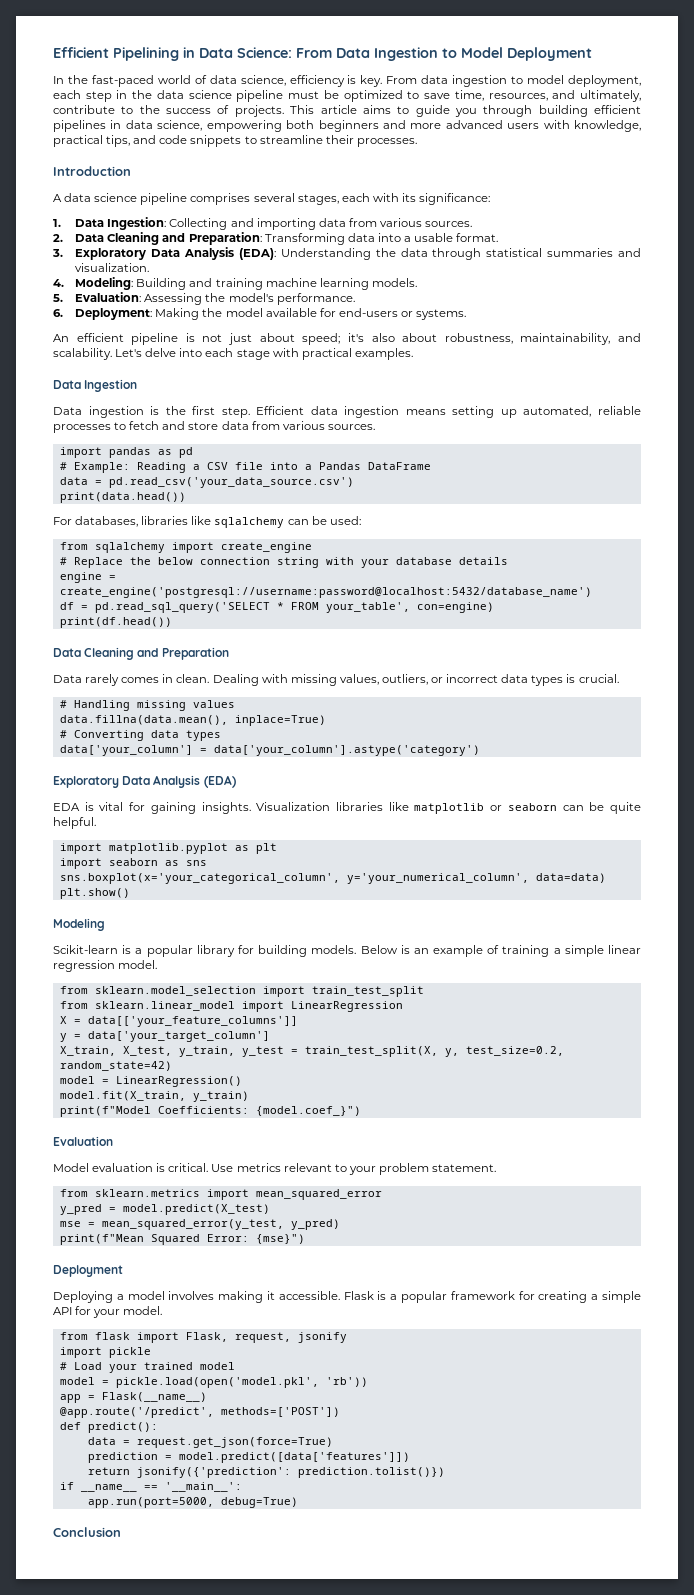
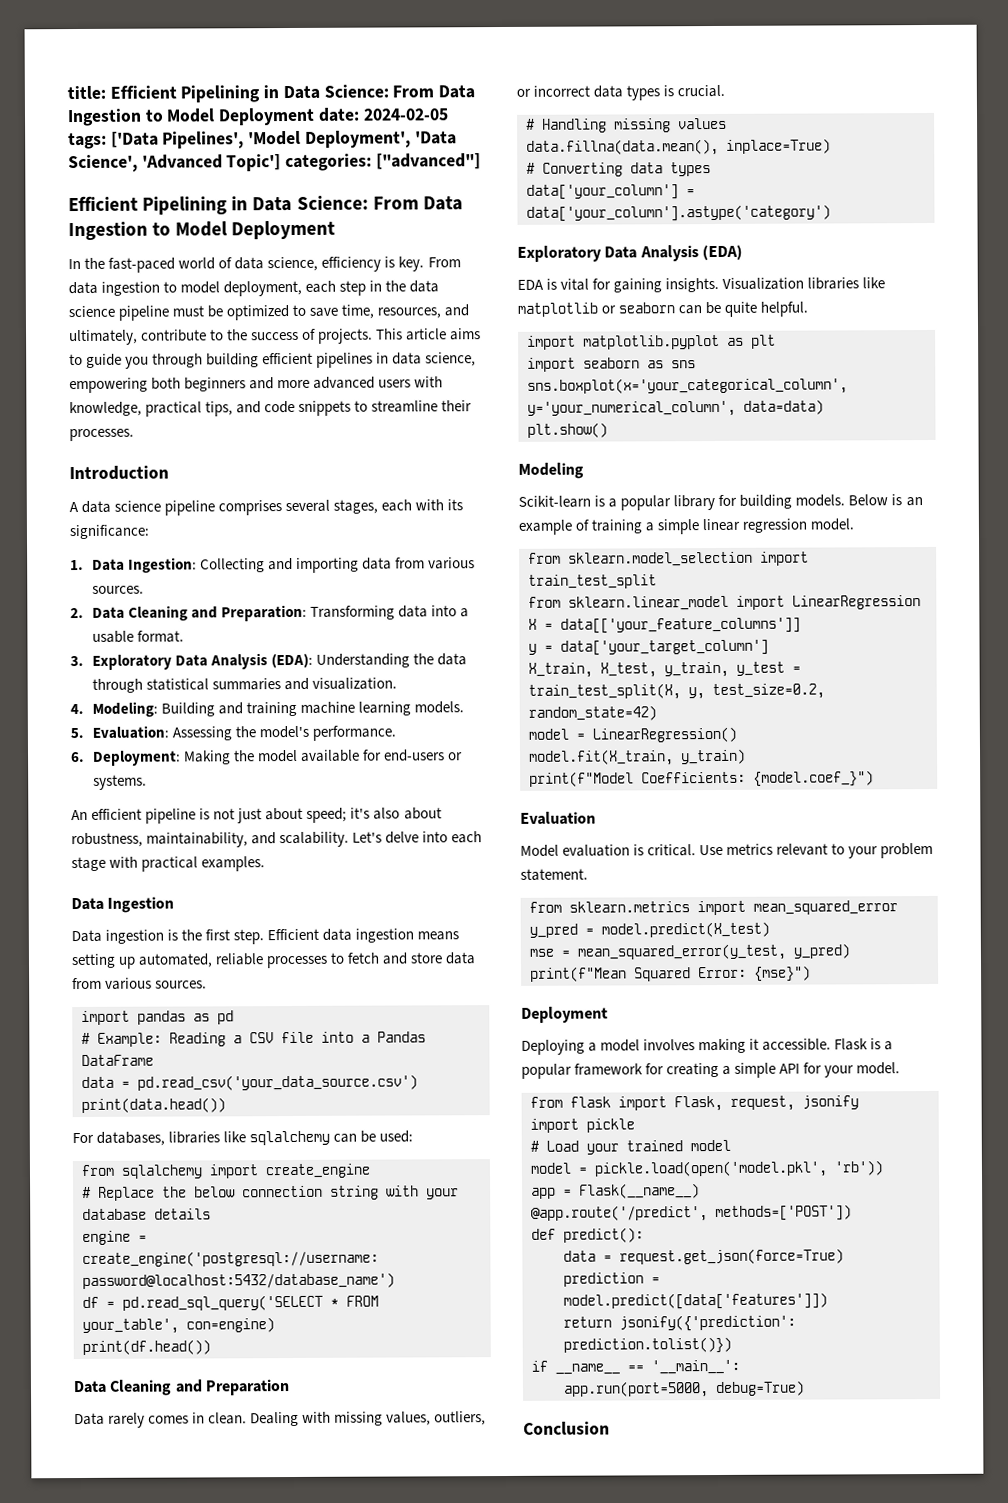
+ title: Efficient Pipelining in Data Science: From Data Ingestion to Model Deployment date: 2024-02-05 tags: ['Data Pipelines', 'Model Deployment', 'Data Science', 'Advanced Topic'] categories: ["advanced"]

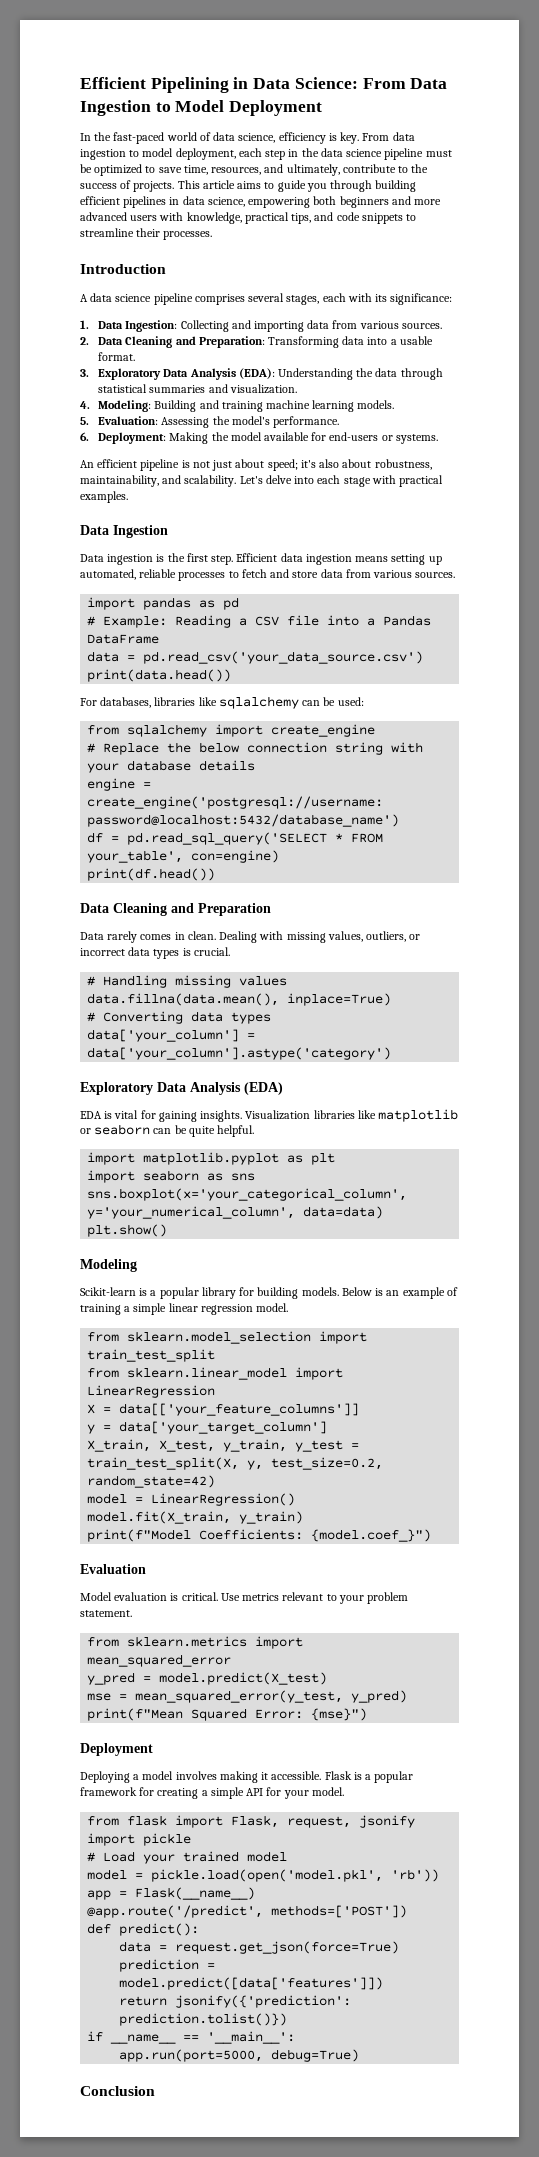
- title: Efficient Pipelining in Data Science: From Data Ingestion to Model Deployment date: 2024-02-05 tags: ['Data Pipelines', 'Model Deployment', 'Data Science', 'Advanced Topic'] categories: ["advanced"]

